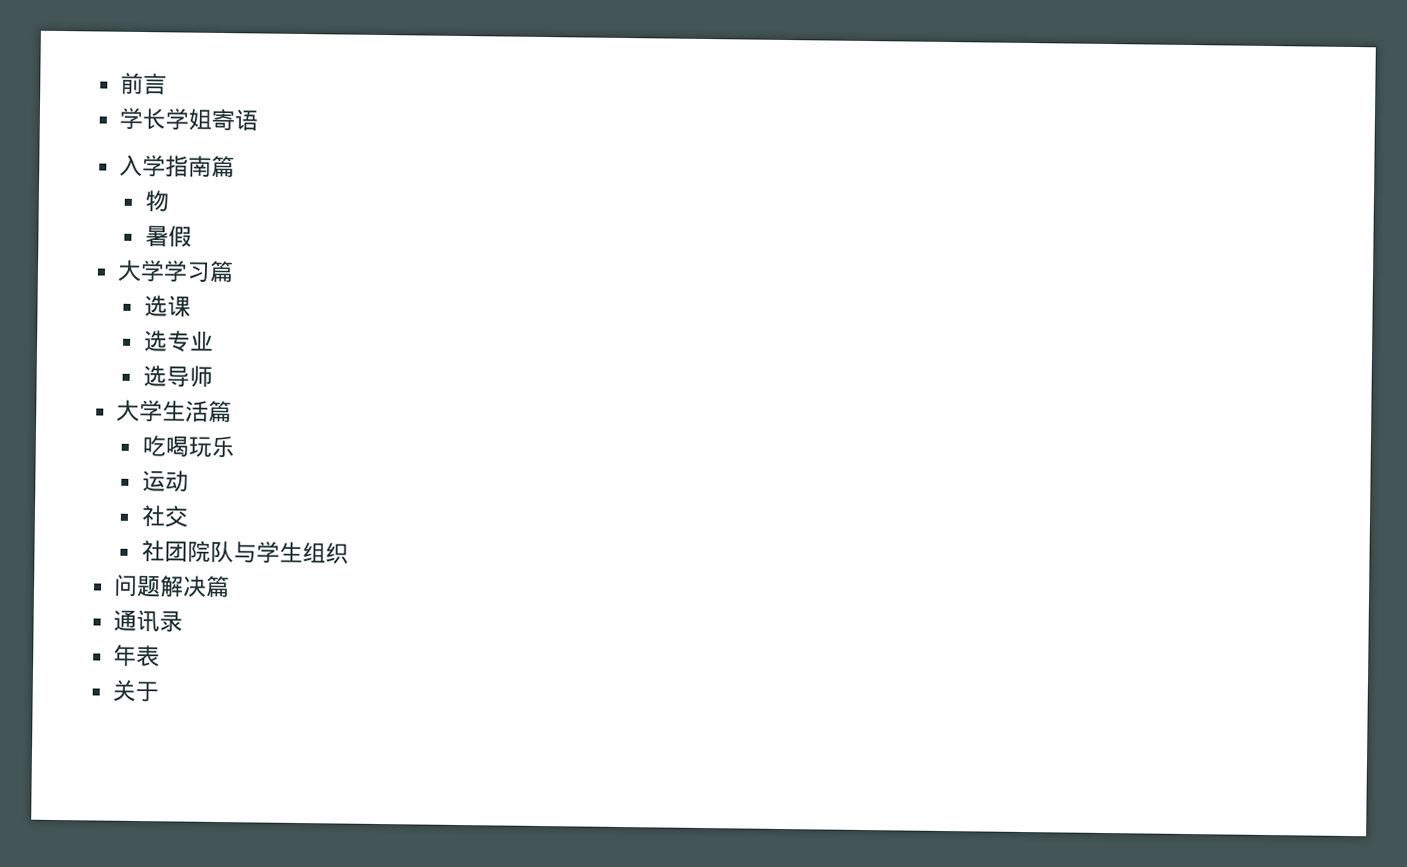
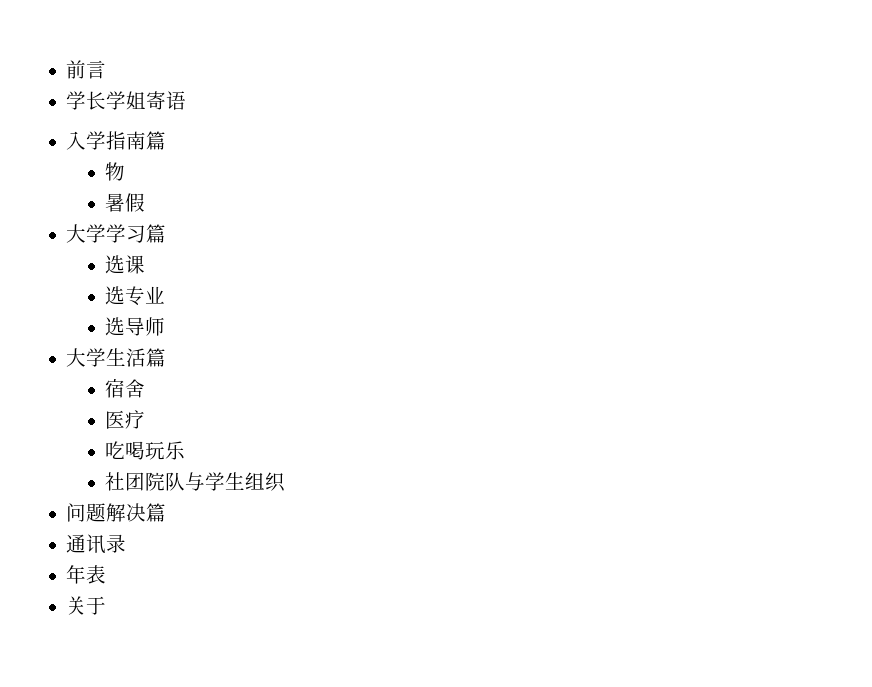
+ 宿舍
+ 医疗
- 运动
- 社交

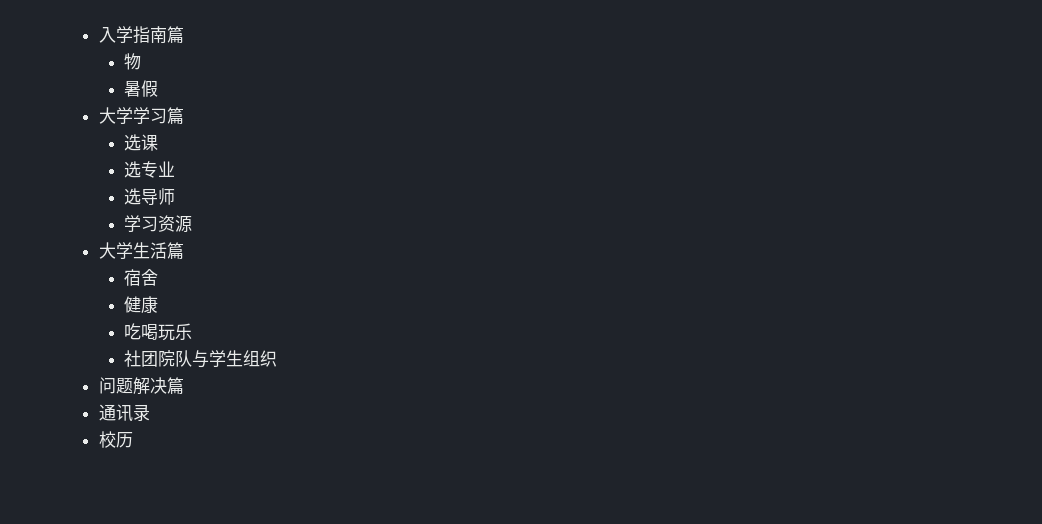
- 前言
- 学长学姐寄语
+ 学习资源
- 医疗
+ 健康
- 年表
- 关于
+ 校历

